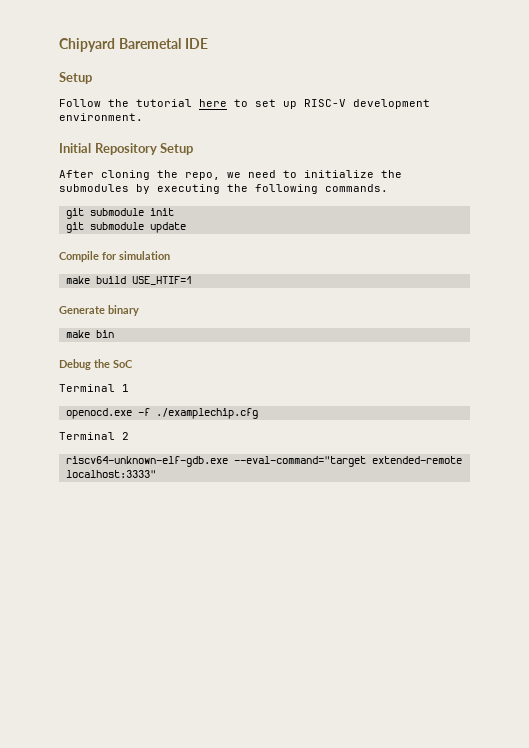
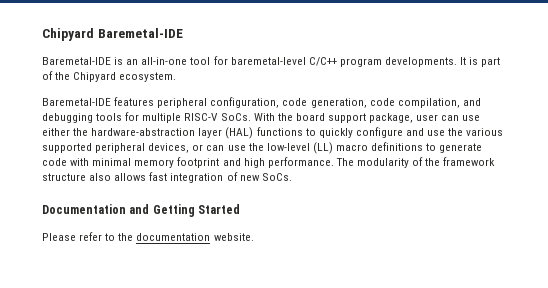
- Chipyard Baremetal IDE
- Setup
- Follow the tutorial here to set up RISC-V development environment.
- Initial Repository Setup
- After cloning the repo, we need to initialize the submodules by executing the following commands.
- git submodule init
- git submodule update
- Compile for simulation
- make build USE_HTIF=1
- Generate binary
- make bin
- Debug the SoC
- Terminal 1
- openocd.exe -f ./examplechip.cfg
- Terminal 2
- riscv64-unknown-elf-gdb.exe --eval-command="target extended-remote localhost:3333"
+ Chipyard Baremetal-IDE
+ Baremetal-IDE is an all-in-one tool for baremetal-level C/C++ program developments. It is part of the Chipyard ecosystem.
+ Baremetal-IDE features peripheral configuration, code generation, code compilation, and debugging tools for multiple RISC-V SoCs. With the board support package, user can use either the hardware-abstraction layer (HAL) functions to quickly configure and use the various supported peripheral devices, or can use the low-level (LL) macro definitions to generate code with minimal memory footprint and high performance. The modularity of the framework structure also allows fast integration of new SoCs.
+ Documentation and Getting Started
+ Please refer to the documentation website.

